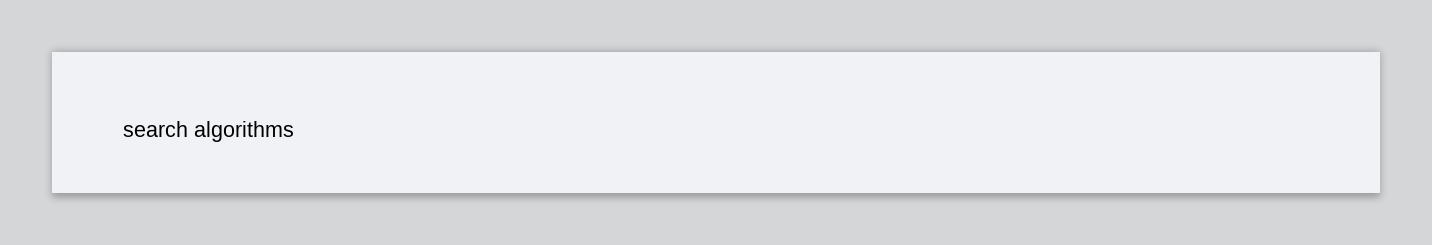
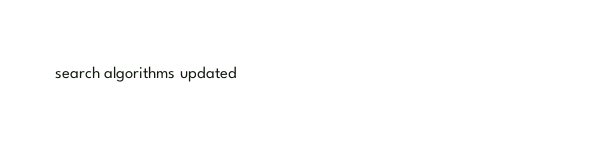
- search algorithms
+ search algorithms updated

